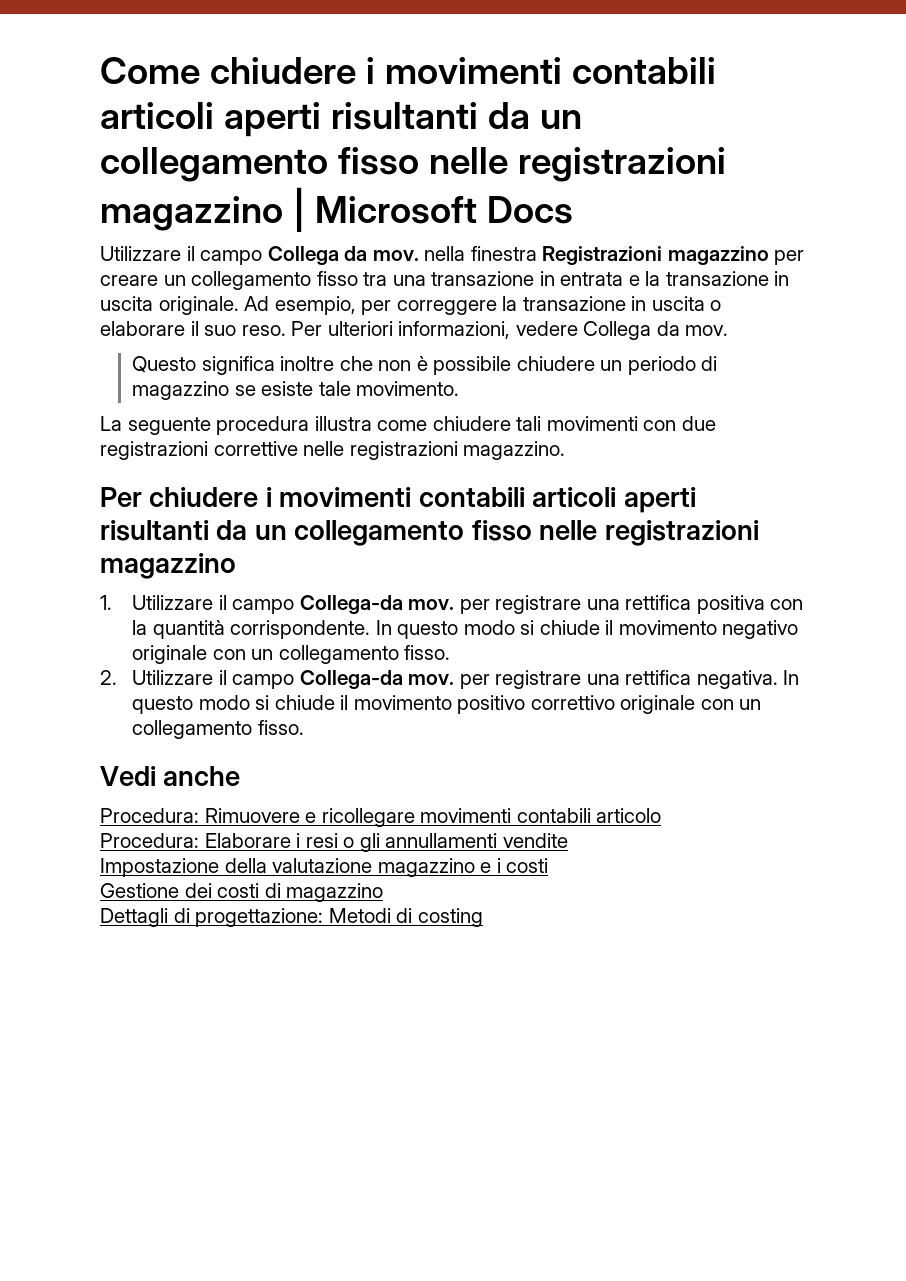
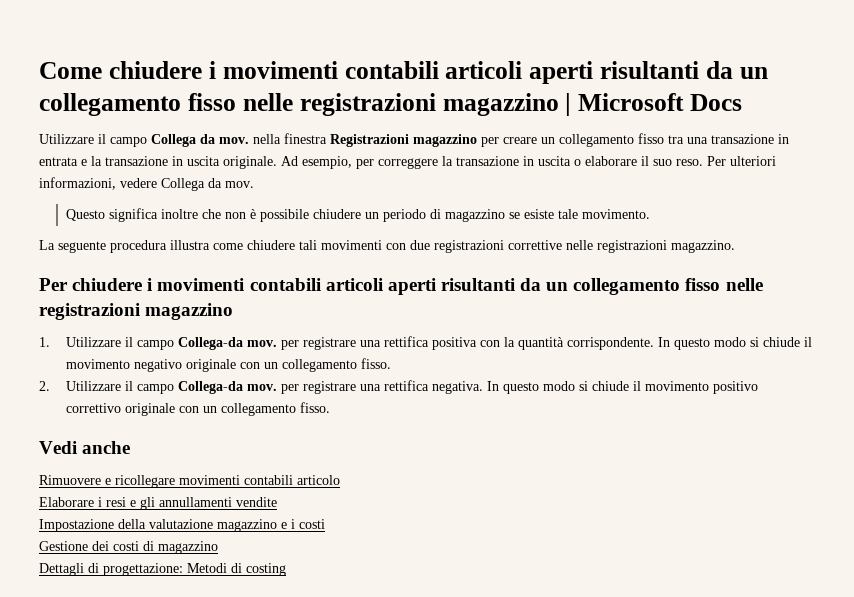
- Procedura: Rimuovere e ricollegare movimenti contabili articolo
+ Rimuovere e ricollegare movimenti contabili articolo
- Procedura: Elaborare i resi o gli annullamenti vendite
+ Elaborare i resi e gli annullamenti vendite

